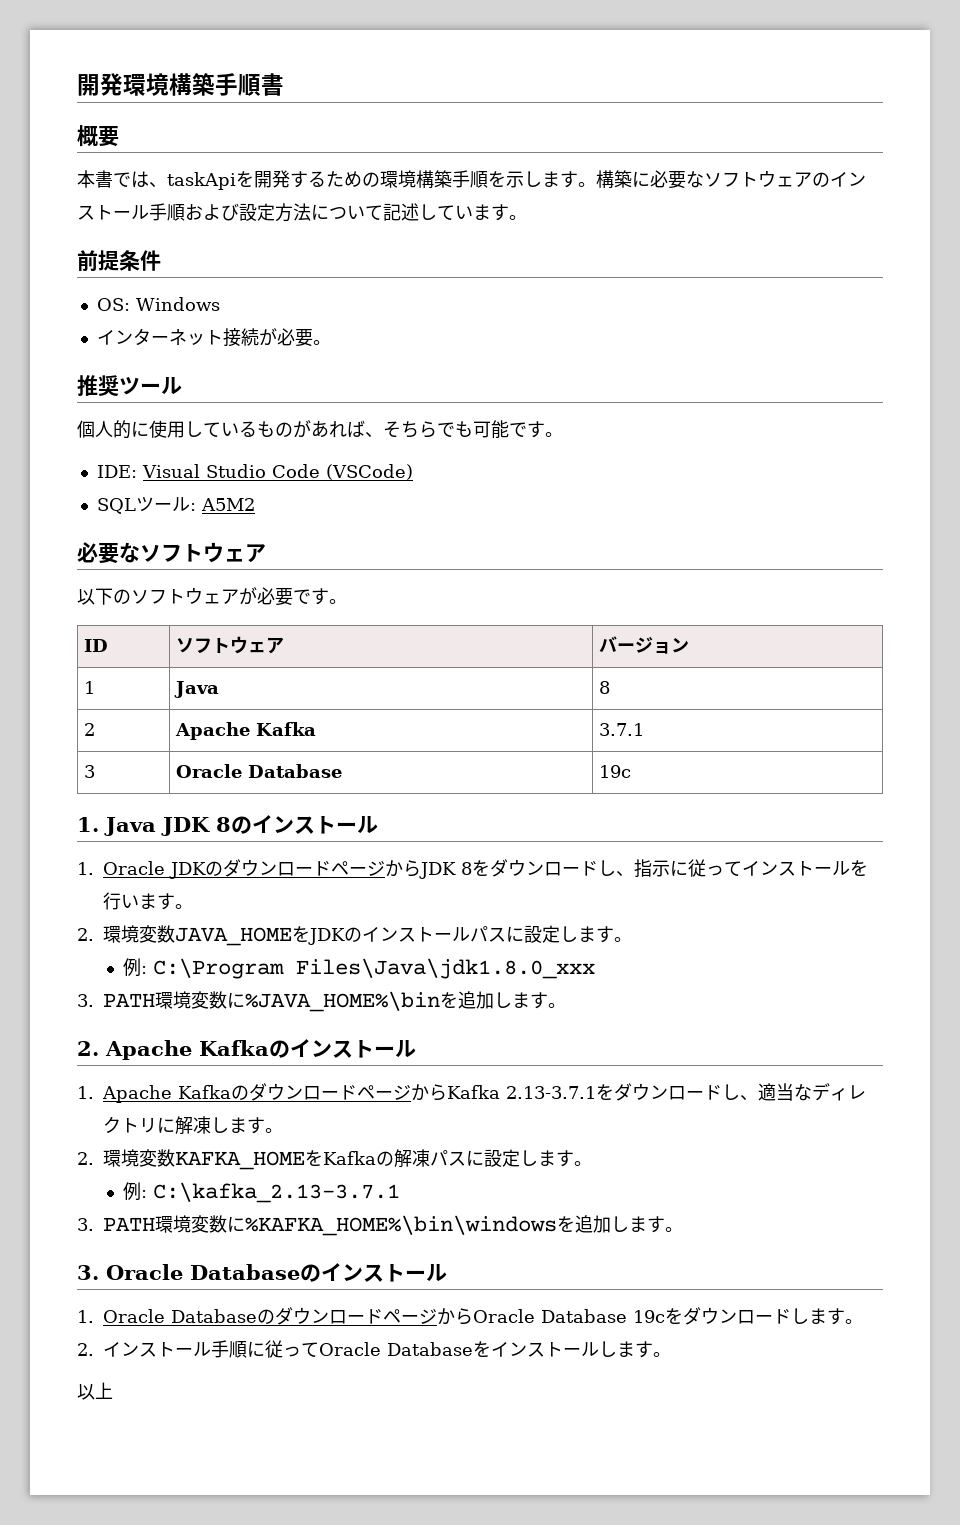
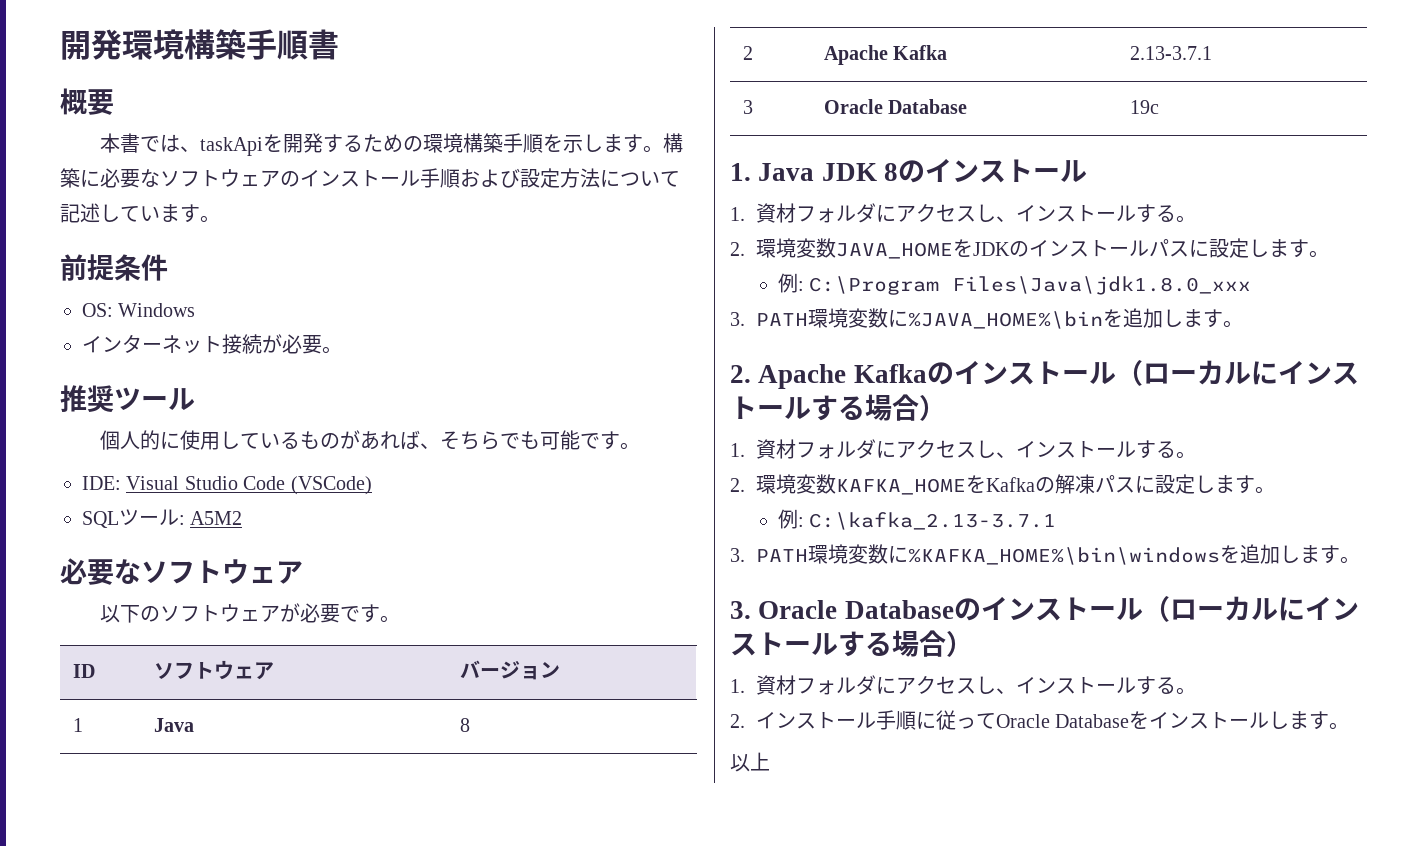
- 2 | Apache Kafka | 3.7.1
+ 2 | Apache Kafka | 2.13-3.7.1
  1. Java JDK 8のインストール
- 1. Oracle JDKのダウンロードページからJDK 8をダウンロードし、指示に従ってインストールを行います。
+ 1.資材フォルダにアクセスし、インストールする。
- 2. Apache Kafkaのインストール
- 1. Apache KafkaのダウンロードページからKafka 2.13-3.7.1をダウンロードし、適当なディレクトリに解凍します。
+ 2. Apache Kafkaのインストール（ローカルにインストールする場合）
+ 1.資材フォルダにアクセスし、インストールする。
- 3. Oracle Databaseのインストール
- 1. Oracle DatabaseのダウンロードページからOracle Database 19cをダウンロードします。
+ 3. Oracle Databaseのインストール（ローカルにインストールする場合）
+ 1.資材フォルダにアクセスし、インストールする。

